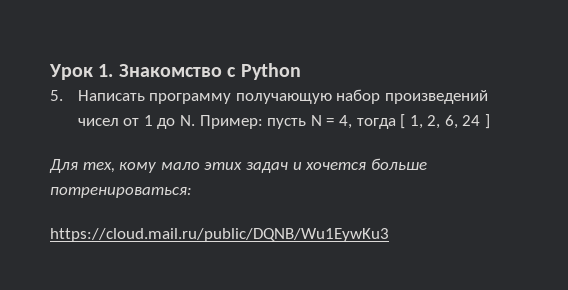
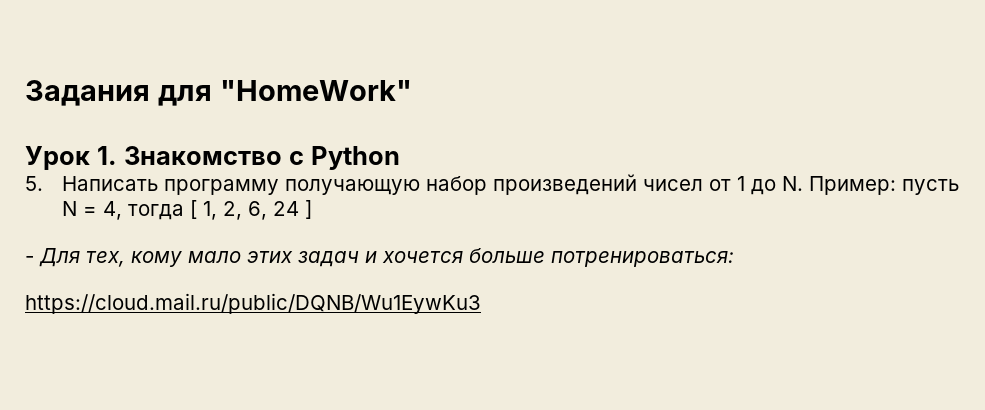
+ Задания для "HomeWork"
- Для тех, кому мало этих задач и хочется больше потренироваться:
+ - Для тех, кому мало этих задач и хочется больше потренироваться:

